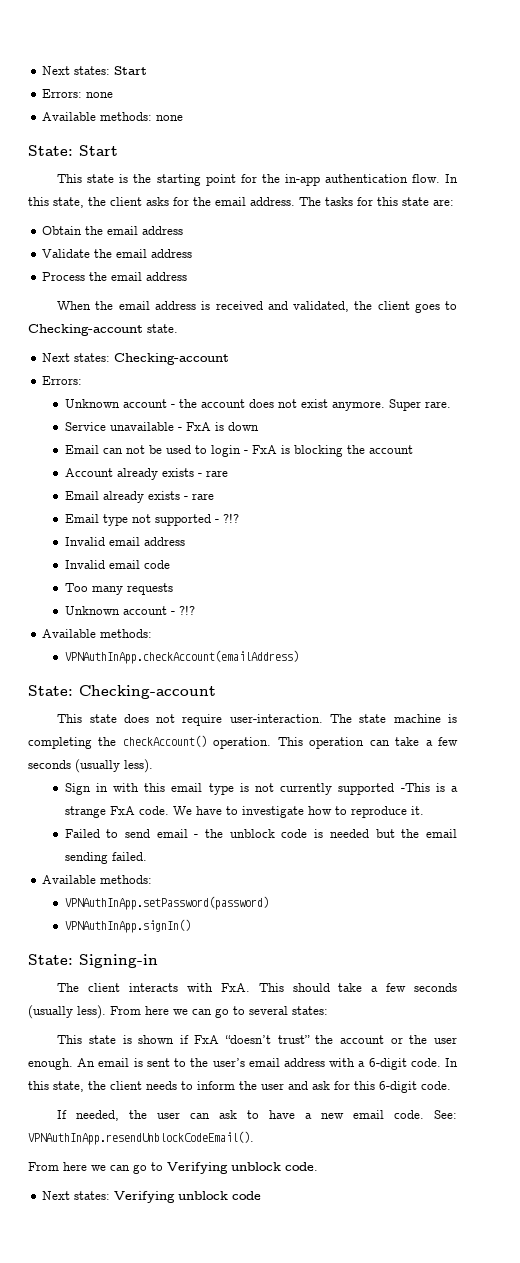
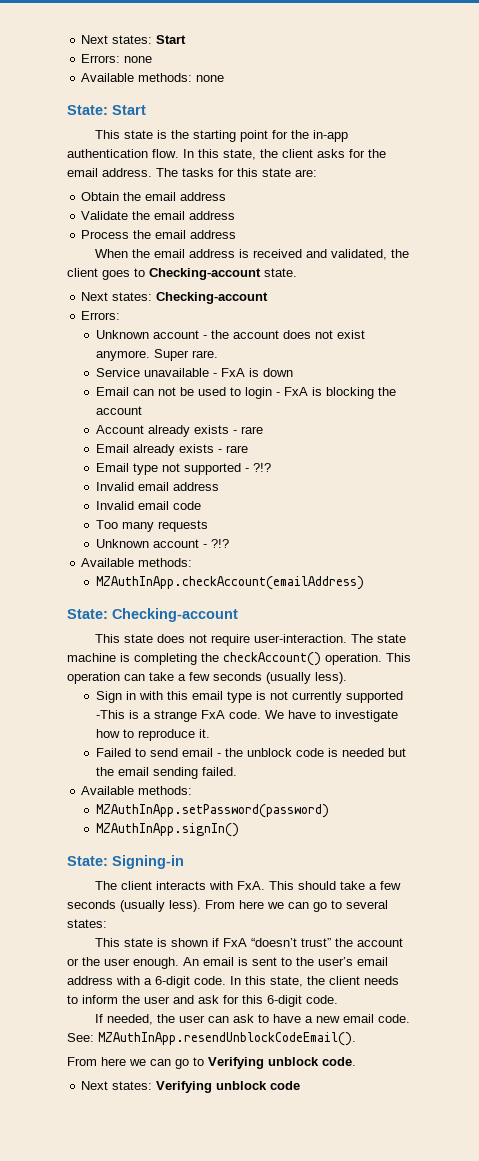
- VPNAuthInApp.checkAccount(emailAddress)
+ MZAuthInApp.checkAccount(emailAddress)
- VPNAuthInApp.setPassword(password)
- VPNAuthInApp.signIn()
+ MZAuthInApp.setPassword(password)
+ MZAuthInApp.signIn()
- See: VPNAuthInApp.resendUnblockCodeEmail().
+ See: MZAuthInApp.resendUnblockCodeEmail().

